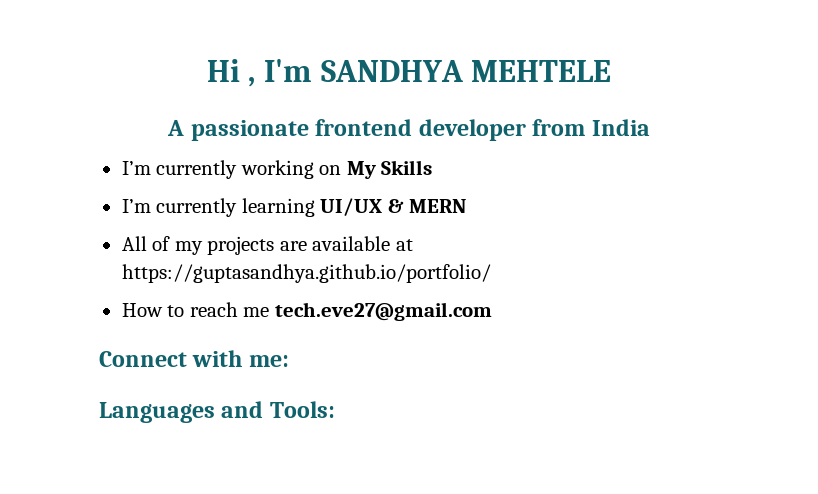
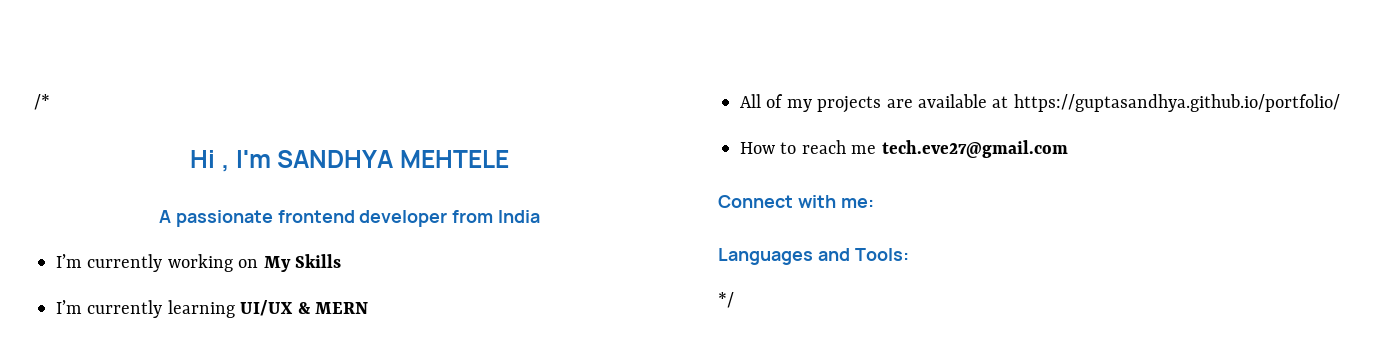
+ /*
+ */

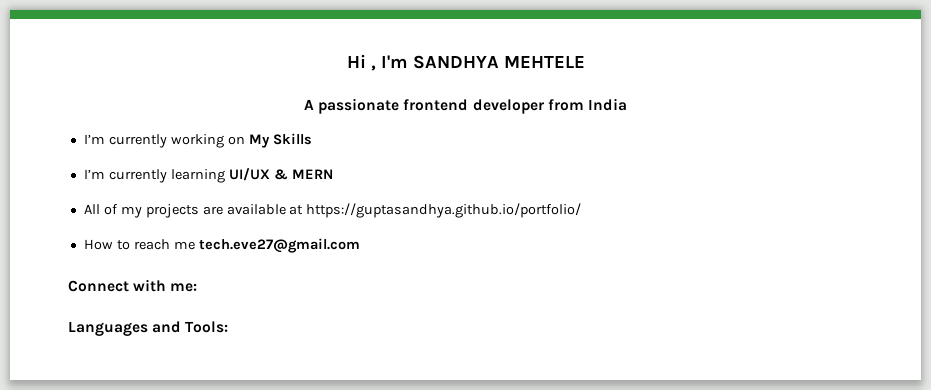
- /*
- */

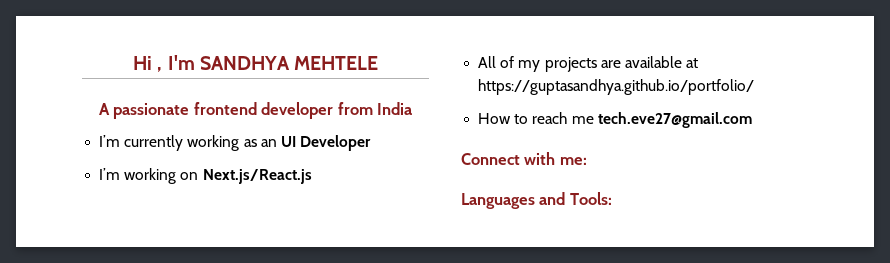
- I’m currently working on My Skills
- I’m currently learning UI/UX & MERN
+ I’m currently working as an UI Developer
+ I’m working on Next.js/React.js

